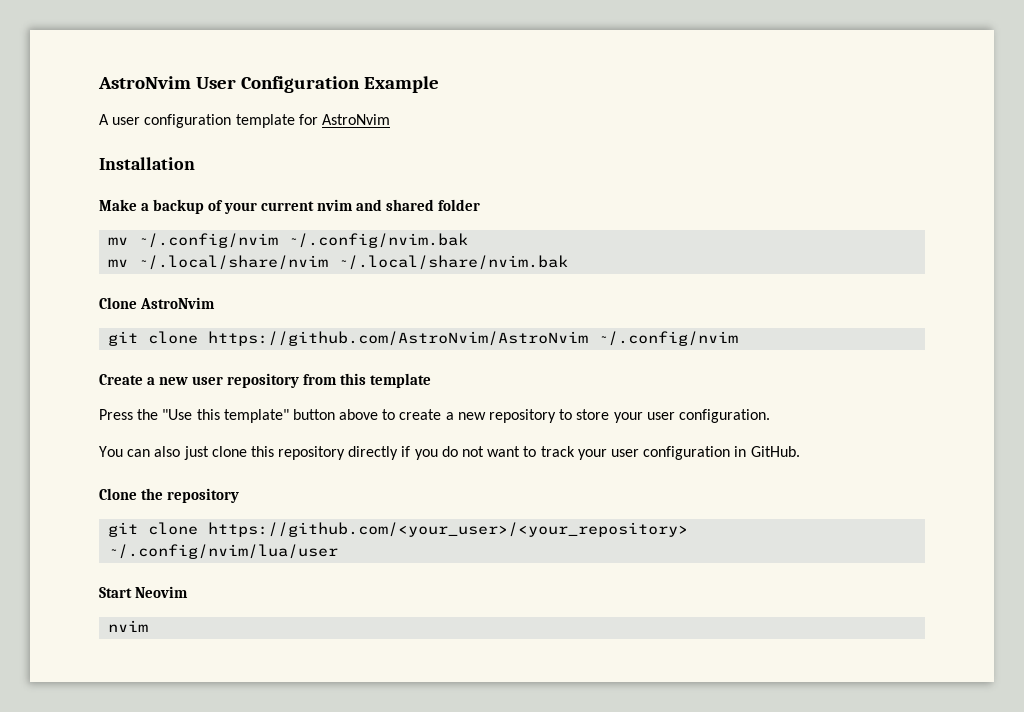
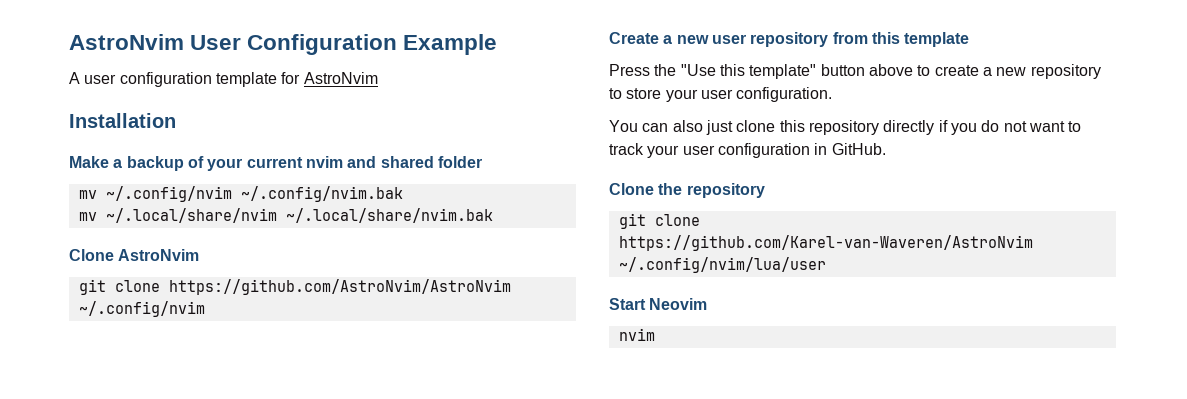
- git clone https://github.com/<your_user>/<your_repository> ~/.config/nvim/lua/user
+ git clone https://github.com/Karel-van-Waveren/AstroNvim ~/.config/nvim/lua/user

